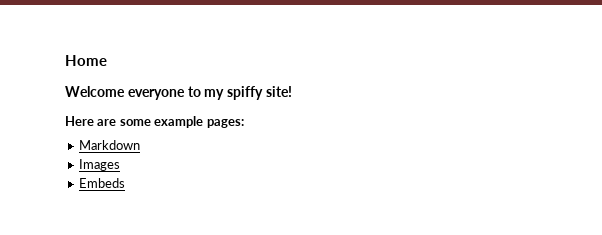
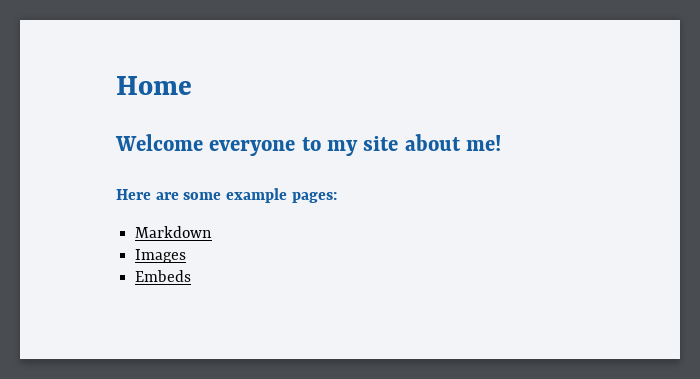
- Welcome everyone to my spiffy site!
+ Welcome everyone to my site about me!

